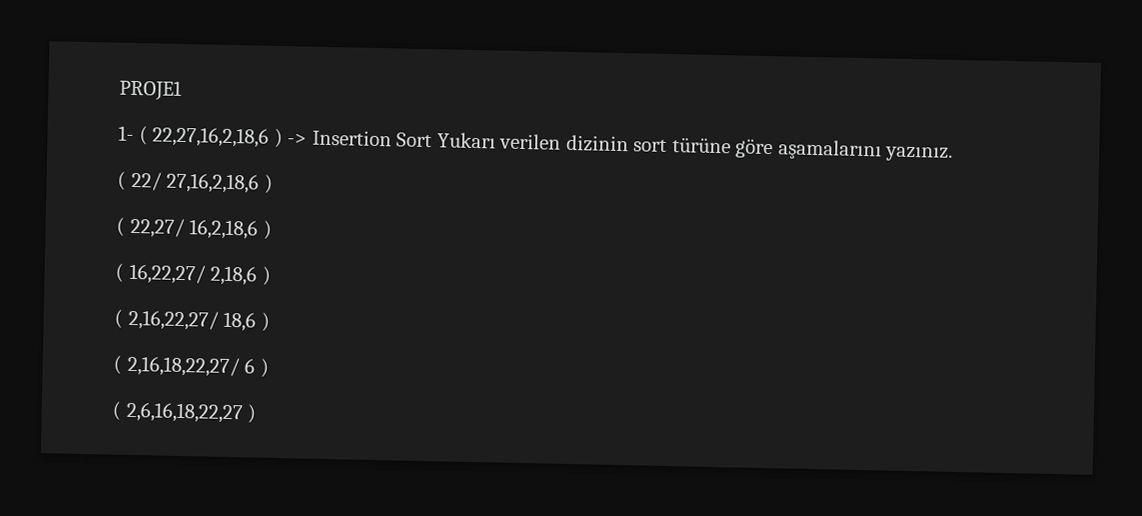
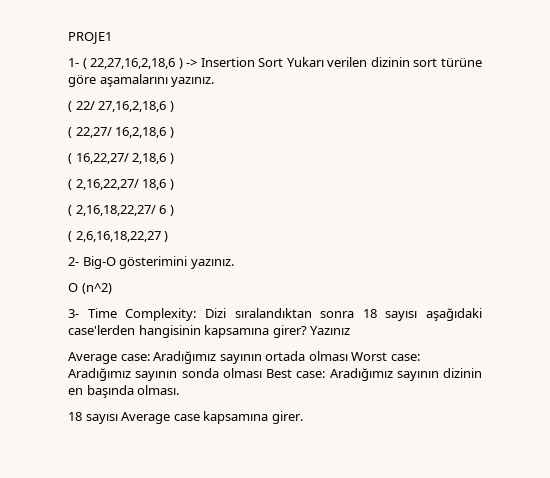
+ 2- Big-O gösterimini yazınız.
+ O (n^2)
+ 3- Time Complexity: Dizi sıralandıktan sonra 18 sayısı aşağıdaki case'lerden hangisinin kapsamına girer? Yazınız
+ Average case: Aradığımız sayının ortada olması Worst case: Aradığımız sayının sonda olması Best case: Aradığımız sayının dizinin en başında olması.
+ 18 sayısı Average case kapsamına girer.

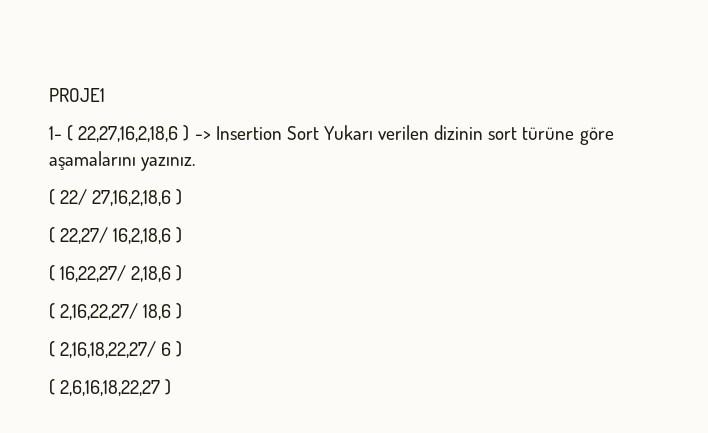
- 2- Big-O gösterimini yazınız.
- O (n^2)
- 3- Time Complexity: Dizi sıralandıktan sonra 18 sayısı aşağıdaki case'lerden hangisinin kapsamına girer? Yazınız
- Average case: Aradığımız sayının ortada olması Worst case: Aradığımız sayının sonda olması Best case: Aradığımız sayının dizinin en başında olması.
- 18 sayısı Average case kapsamına girer.

